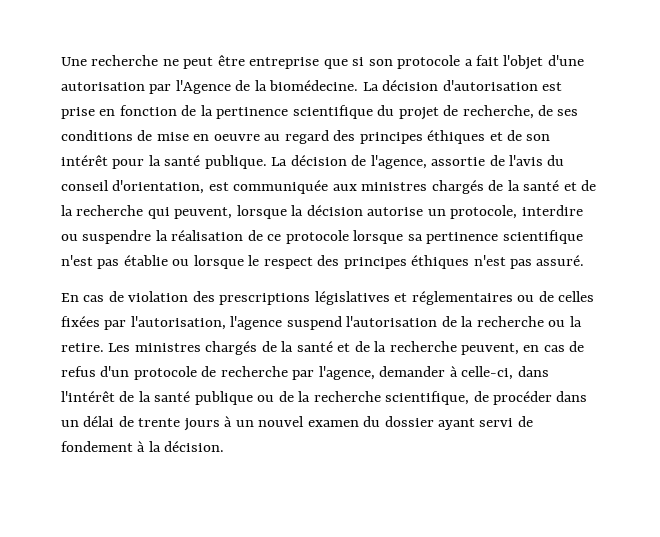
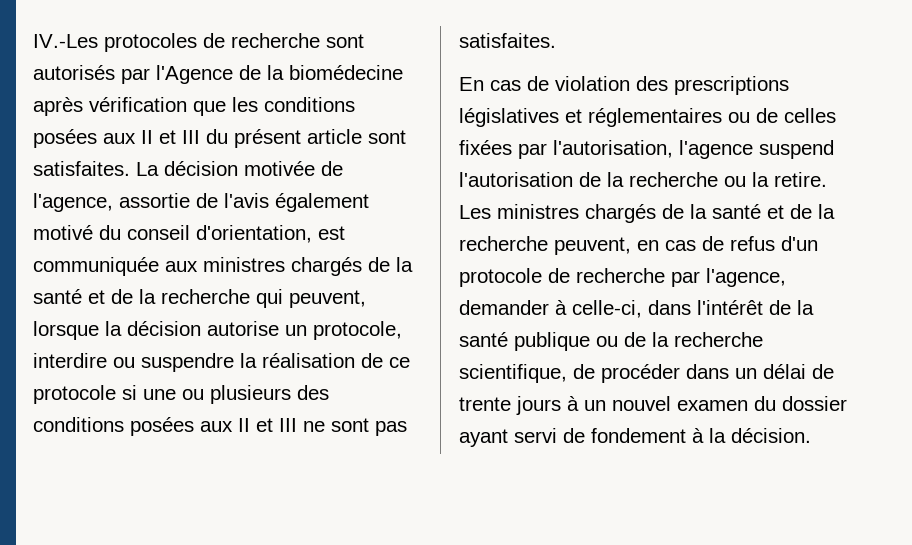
- Une recherche ne peut être entreprise que si son protocole a fait l'objet d'une autorisation par l'Agence de la biomédecine. La décision d'autorisation est prise en fonction de la pertinence scientifique du projet de recherche, de ses conditions de mise en oeuvre au regard des principes éthiques et de son intérêt pour la santé publique. La décision de l'agence, assortie de l'avis du conseil d'orientation, est communiquée aux ministres chargés de la santé et de la recherche qui peuvent, lorsque la décision autorise un protocole, interdire ou suspendre la réalisation de ce protocole lorsque sa pertinence scientifique n'est pas établie ou lorsque le respect des principes éthiques n'est pas assuré.
+ IV.-Les protocoles de recherche sont autorisés par l'Agence de la biomédecine après vérification que les conditions posées aux II et III du présent article sont satisfaites. La décision motivée de l'agence, assortie de l'avis également motivé du conseil d'orientation, est communiquée aux ministres chargés de la santé et de la recherche qui peuvent, lorsque la décision autorise un protocole, interdire ou suspendre la réalisation de ce protocole si une ou plusieurs des conditions posées aux II et III ne sont pas satisfaites.

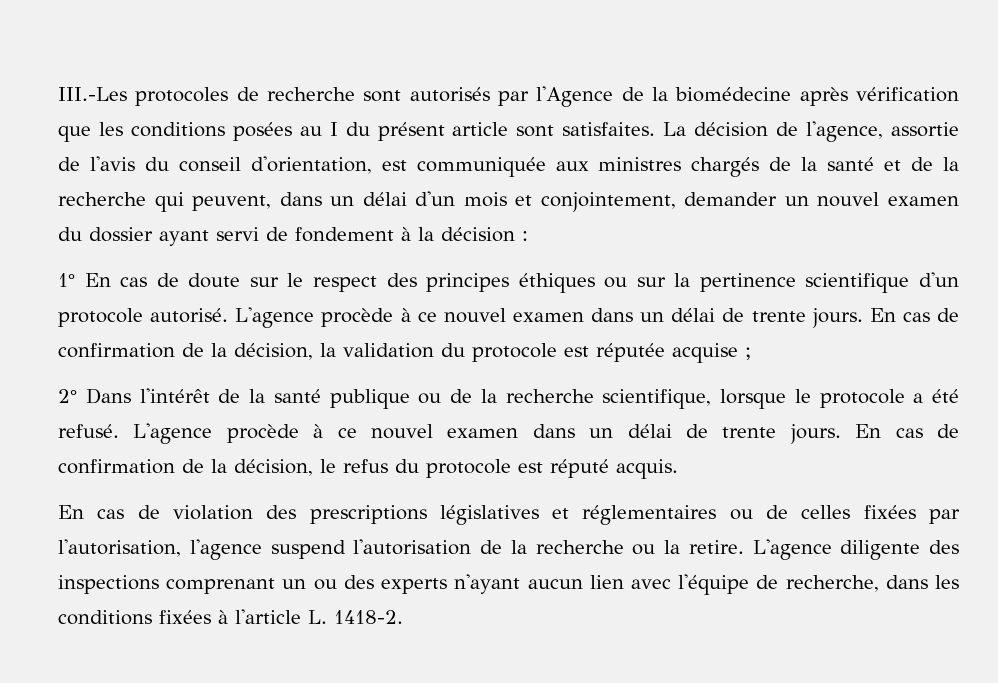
- IV.-Les protocoles de recherche sont autorisés par l'Agence de la biomédecine après vérification que les conditions posées aux II et III du présent article sont satisfaites.
+ III.-Les protocoles de recherche sont autorisés par l'Agence de la biomédecine après vérification que les conditions posées au I du présent article sont satisfaites.
- La décision motivée de l'agence, assortie de l'avis également motivé du conseil d'orientation, est communiquée aux ministres chargés de la santé et de la recherche qui peuvent, lorsque la décision autorise un protocole, interdire ou suspendre la réalisation de ce protocole si une ou plusieurs des conditions posées aux II et III ne sont pas satisfaites.
+ La décision de l'agence, assortie de l'avis du conseil d'orientation, est communiquée aux ministres chargés de la santé et de la recherche qui peuvent, dans un délai d'un mois et conjointement, demander un nouvel examen du dossier ayant servi de fondement à la décision :
+ 1° En cas de doute sur le respect des principes éthiques ou sur la pertinence scientifique d'un protocole autorisé. L'agence procède à ce nouvel examen dans un délai de trente jours. En cas de confirmation de la décision, la validation du protocole est réputée acquise ;
+ 2° Dans l'intérêt de la santé publique ou de la recherche scientifique, lorsque le protocole a été refusé. L'agence procède à ce nouvel examen dans un délai de trente jours. En cas de confirmation de la décision, le refus du protocole est réputé acquis.
- Les ministres chargés de la santé et de la recherche peuvent, en cas de refus d'un protocole de recherche par l'agence, demander à celle-ci, dans l'intérêt de la santé publique ou de la recherche scientifique, de procéder dans un délai de trente jours à un nouvel examen du dossier ayant servi de fondement à la décision.
+ L'agence diligente des inspections comprenant un ou des experts n'ayant aucun lien avec l'équipe de recherche, dans les conditions fixées à l'article L. 1418-2.

